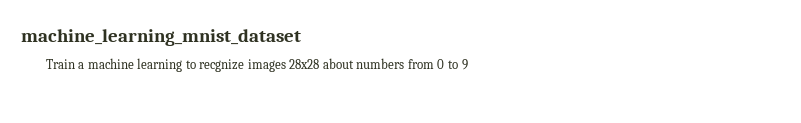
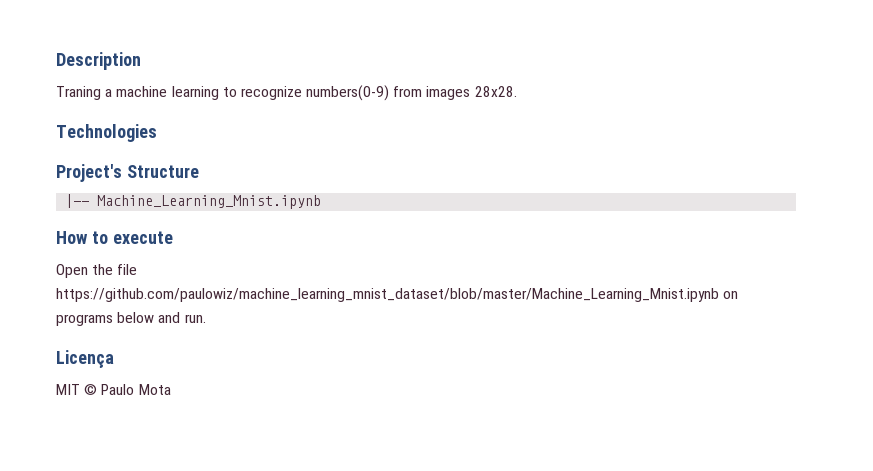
- machine_learning_mnist_dataset
- Train a machine learning to recgnize images 28x28 about numbers from 0 to 9
+ Description
+ Traning a machine learning to recognize numbers(0-9) from images 28x28.
+ Technologies
+ Project's Structure
+ |-- Machine_Learning_Mnist.ipynb
+ How to execute
+ Open the file https://github.com/paulowiz/machine_learning_mnist_dataset/blob/master/Machine_Learning_Mnist.ipynb on programs below and run.
+ Licença
+ MIT © Paulo Mota

